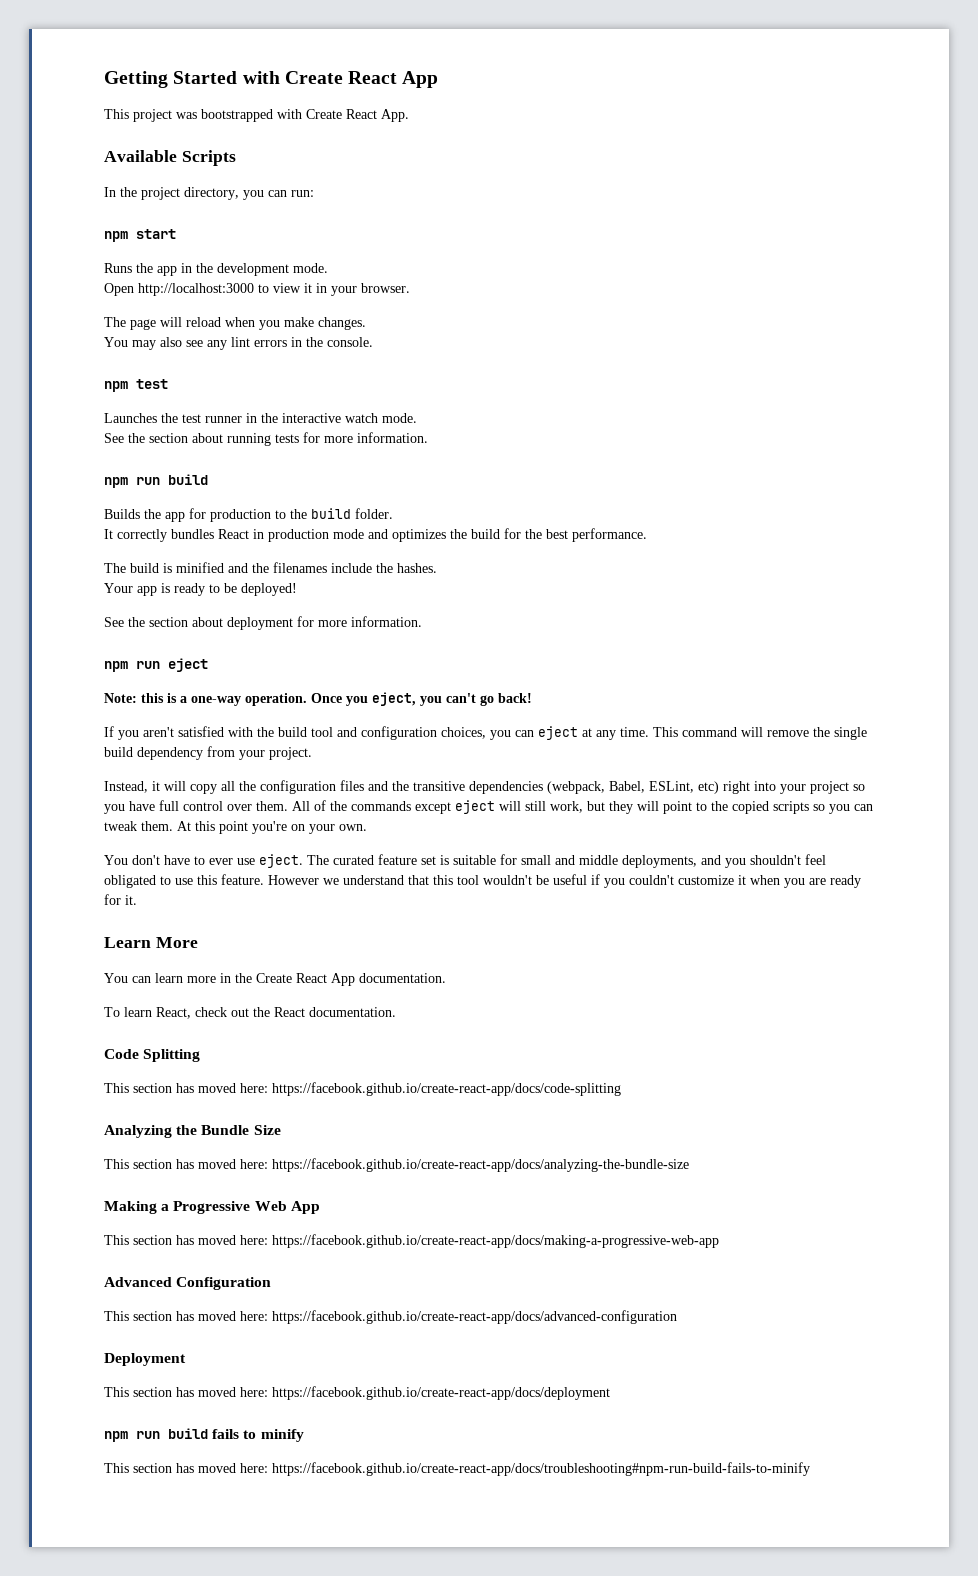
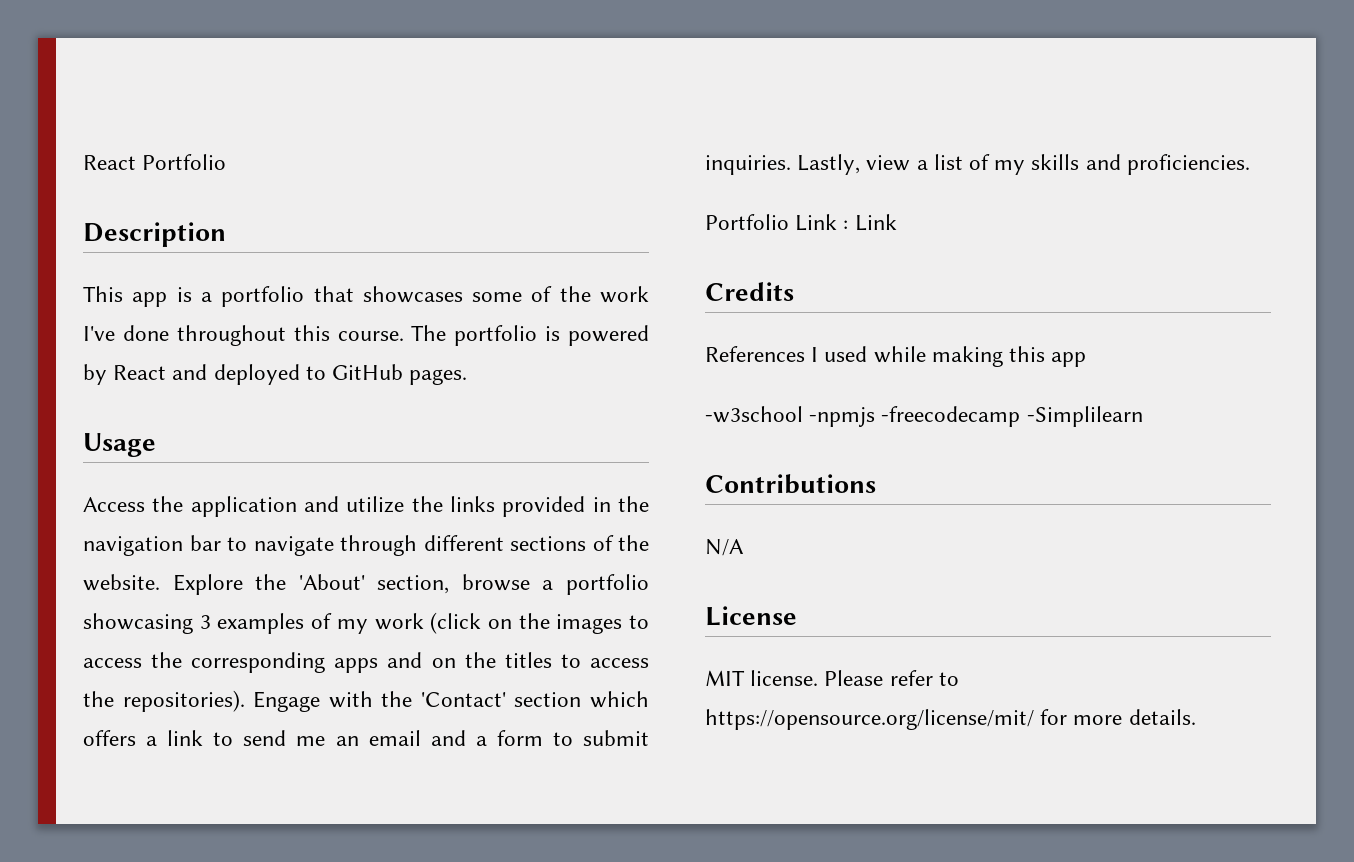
- Getting Started with Create React App
- This project was bootstrapped with Create React App.
- Available Scripts
- In the project directory, you can run:
- npm start
- Runs the app in the development mode.
- Open http://localhost:3000 to view it in your browser.
- The page will reload when you make changes.
- You may also see any lint errors in the console.
- npm test
- Launches the test runner in the interactive watch mode.
- See the section about running tests for more information.
- npm run build
- Builds the app for production to the build folder.
- It correctly bundles React in production mode and optimizes the build for the best performance.
- The build is minified and the filenames include the hashes.
- Your app is ready to be deployed!
- See the section about deployment for more information.
- npm run eject
- Note: this is a one-way operation. Once you eject, you can't go back!
- If you aren't satisfied with the build tool and configuration choices, you can eject at any time. This command will remove the single build dependency from your project.
- Instead, it will copy all the configuration files and the transitive dependencies (webpack, Babel, ESLint, etc) right into your project so you have full control over them. All of the commands except eject will still work, but they will point to the copied scripts so you can tweak them. At this point you're on your own.
- You don't have to ever use eject. The curated feature set is suitable for small and middle deployments, and you shouldn't feel obligated to use this feature. However we understand that this tool wouldn't be useful if you couldn't customize it when you are ready for it.
- Learn More
- You can learn more in the Create React App documentation.
- To learn React, check out the React documentation.
- Code Splitting
- This section has moved here: https://facebook.github.io/create-react-app/docs/code-splitting
- Analyzing the Bundle Size
- This section has moved here: https://facebook.github.io/create-react-app/docs/analyzing-the-bundle-size
- Making a Progressive Web App
- This section has moved here: https://facebook.github.io/create-react-app/docs/making-a-progressive-web-app
- Advanced Configuration
- This section has moved here: https://facebook.github.io/create-react-app/docs/advanced-configuration
- Deployment
- This section has moved here: https://facebook.github.io/create-react-app/docs/deployment
- npm run build fails to minify
- This section has moved here: https://facebook.github.io/create-react-app/docs/troubleshooting#npm-run-build-fails-to-minify
+ React Portfolio
+ Description
+ This app is a portfolio that showcases some of the work I've done throughout this course. The portfolio is powered by React and deployed to GitHub pages.
+ Usage
+ Access the application and utilize the links provided in the navigation bar to navigate through different sections of the website. Explore the 'About' section, browse a portfolio showcasing 3 examples of my work (click on the images to access the corresponding apps and on the titles to access the repositories). Engage with the 'Contact' section which offers a link to send me an email and a form to submit inquiries. Lastly, view a list of my skills and proficiencies.
+ Portfolio Link : Link
+ Credits
+ References I used while making this app
+ -w3school -npmjs -freecodecamp -Simplilearn
+ Contributions
+ N/A
+ License
+ MIT license. Please refer to https://opensource.org/license/mit/ for more details.

